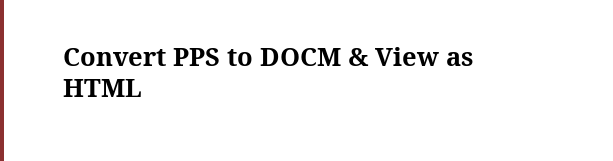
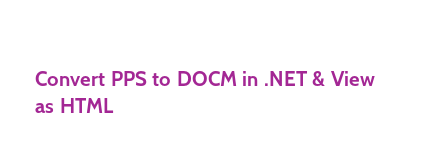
- Convert PPS to DOCM & View as HTML
+ Convert PPS to DOCM in .NET & View as HTML

